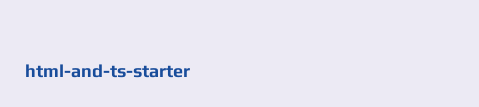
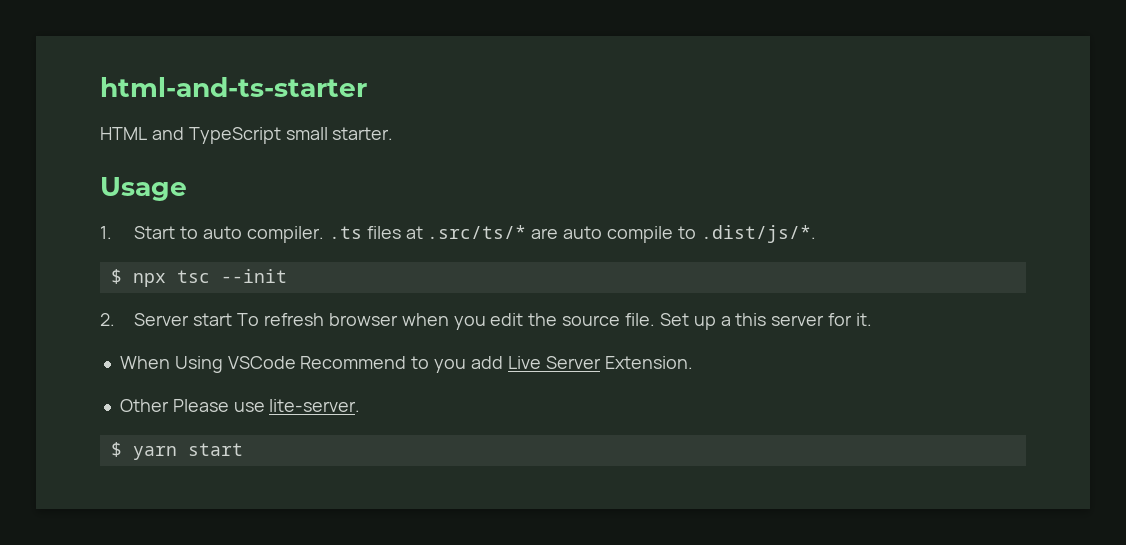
+ HTML and TypeScript small starter.
+ Usage
+ 1. Start to auto compiler. .ts files at .src/ts/* are auto compile to .dist/js/*.
+ $ npx tsc --init
+ 2. Server start To refresh browser when you edit the source file. Set up a this server for it.
+ When Using VSCode Recommend to you add Live Server Extension.
+ Other Please use lite-server.
+ $ yarn start

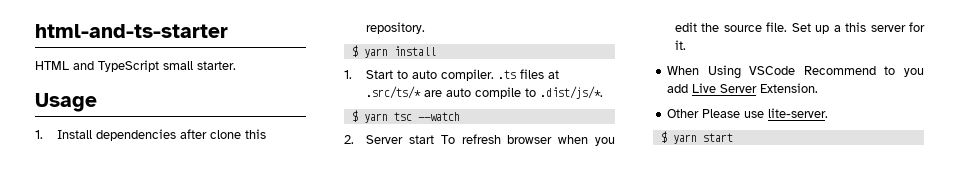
+ 1. Install dependencies after clone this repository.
+ $ yarn install
- $ npx tsc --init
+ $ yarn tsc --watch

